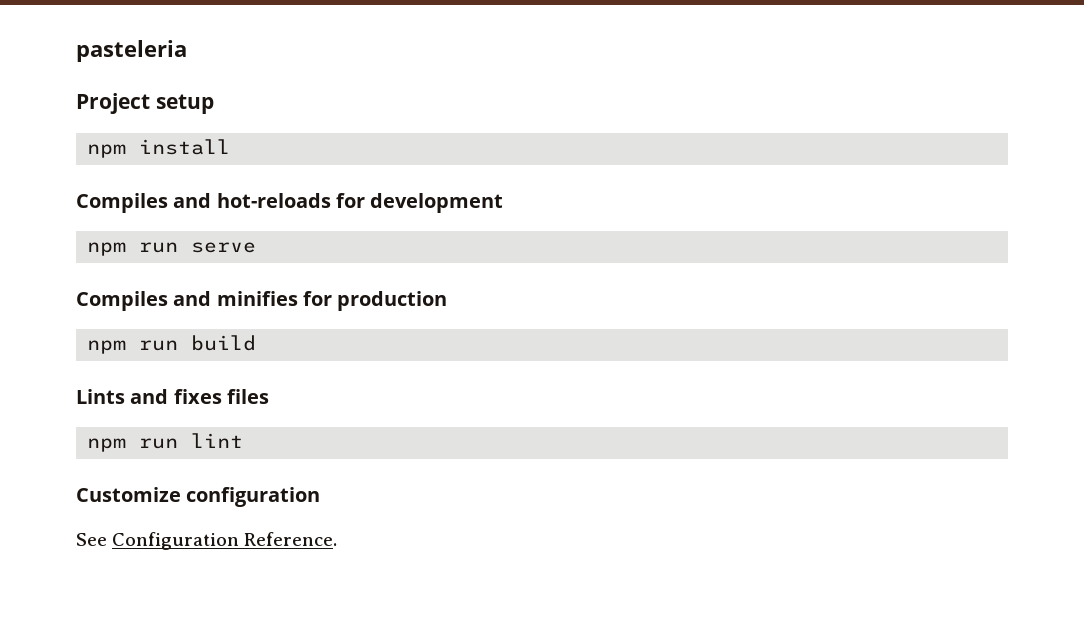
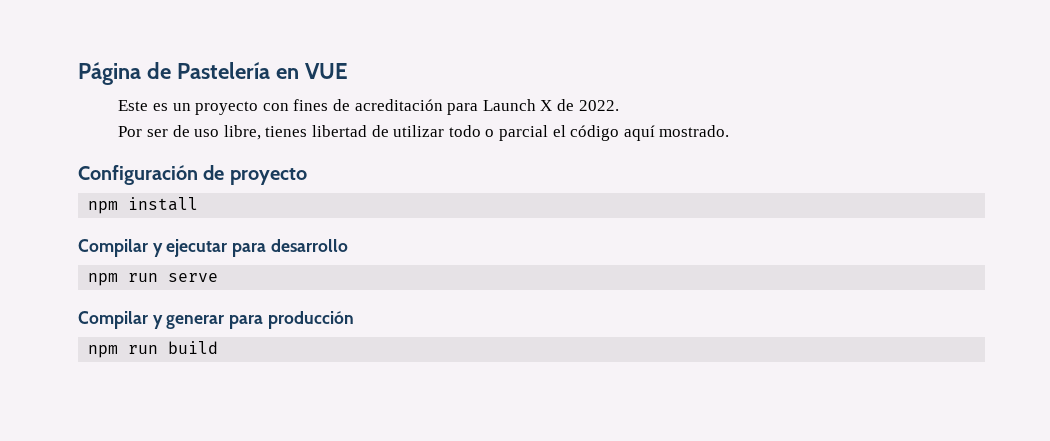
- pasteleria
- Project setup
+ Página de Pastelería en VUE
+ Este es un proyecto con fines de acreditación para Launch X de 2022.
+ Por ser de uso libre, tienes libertad de utilizar todo o parcial el código aquí mostrado.
+ Configuración de proyecto
  npm install
- Compiles and hot-reloads for development
+ Compilar y ejecutar para desarrollo
  npm run serve
- Compiles and minifies for production
+ Compilar y generar para producción
  npm run build
- Lints and fixes files
- npm run lint
- Customize configuration
- See Configuration Reference.

